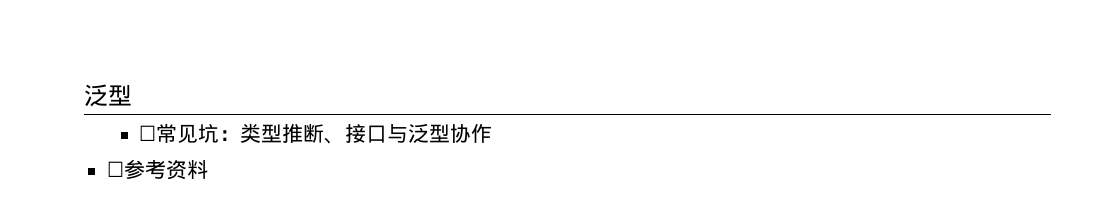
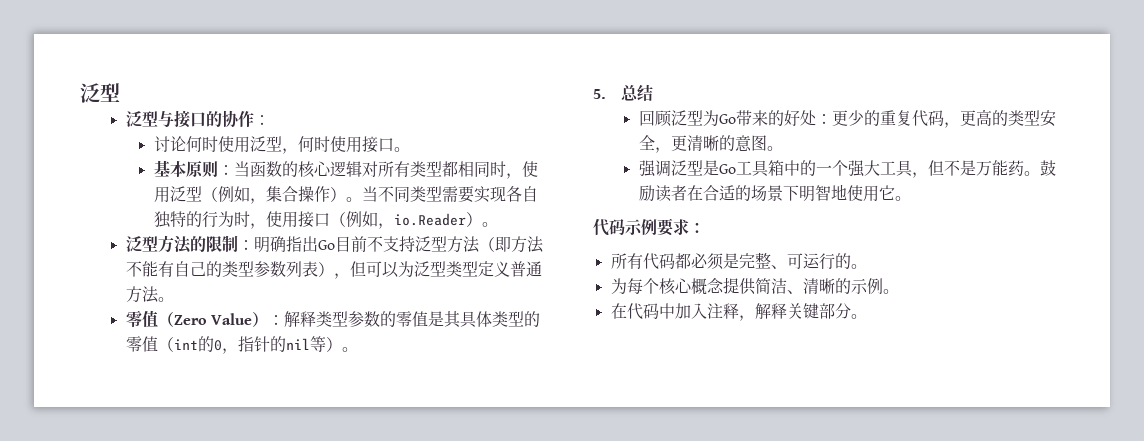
- ☐常见坑：类型推断、接口与泛型协作
- ☐参考资料
+ 泛型与接口的协作：
+ 讨论何时使用泛型，何时使用接口。
+ 基本原则：当函数的核心逻辑对所有类型都相同时，使用泛型（例如，集合操作）。当不同类型需要实现各自独特的行为时，使用接口（例如，io.Reader）。
+ 泛型方法的限制：明确指出Go目前不支持泛型方法（即方法不能有自己的类型参数列表），但可以为泛型类型定义普通方法。
+ 零值（Zero Value）：解释类型参数的零值是其具体类型的零值（int的0，指针的nil等）。
+ 5.总结
+ 回顾泛型为Go带来的好处：更少的重复代码，更高的类型安全，更清晰的意图。
+ 强调泛型是Go工具箱中的一个强大工具，但不是万能药。鼓励读者在合适的场景下明智地使用它。
+ 代码示例要求：
+ 所有代码都必须是完整、可运行的。
+ 为每个核心概念提供简洁、清晰的示例。
+ 在代码中加入注释，解释关键部分。

